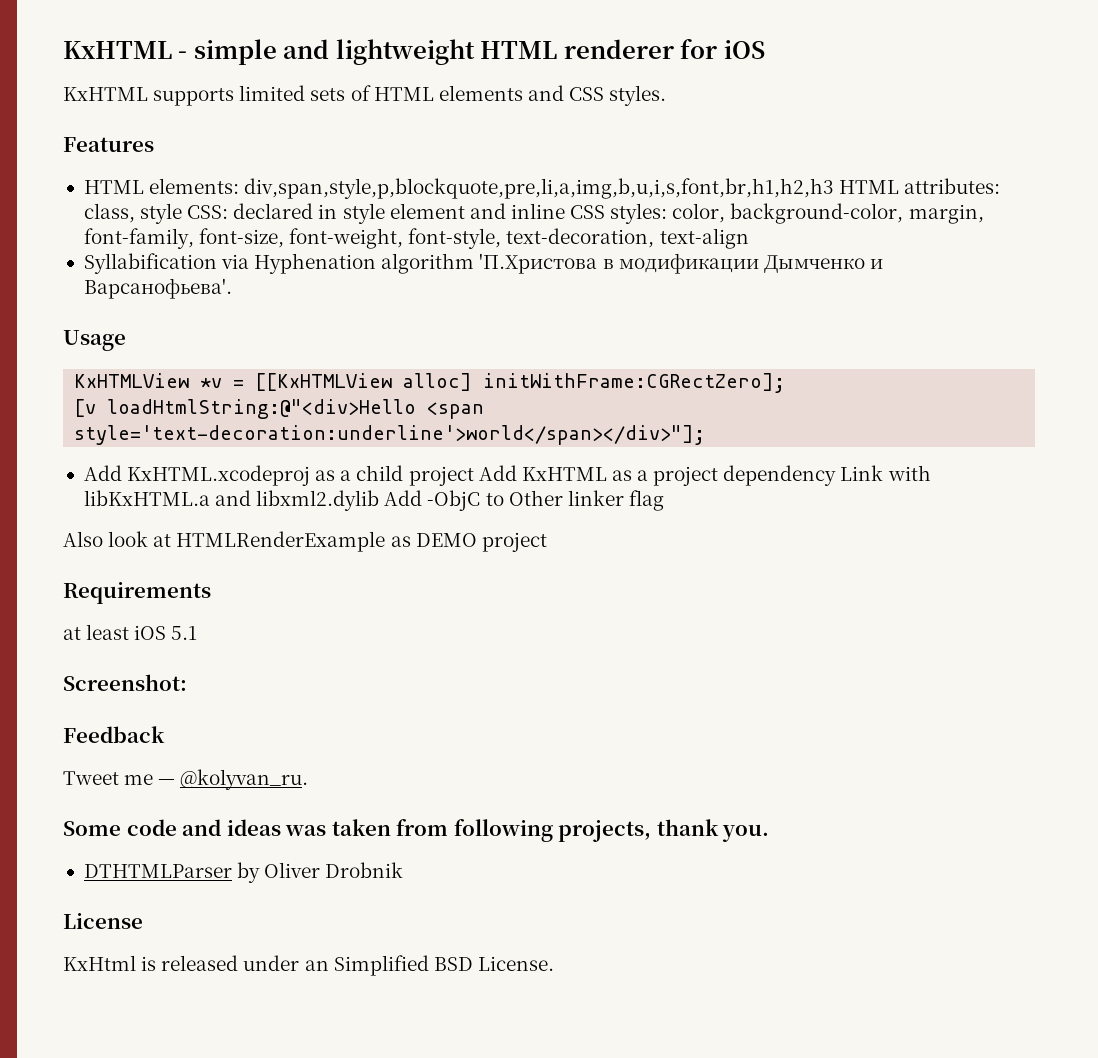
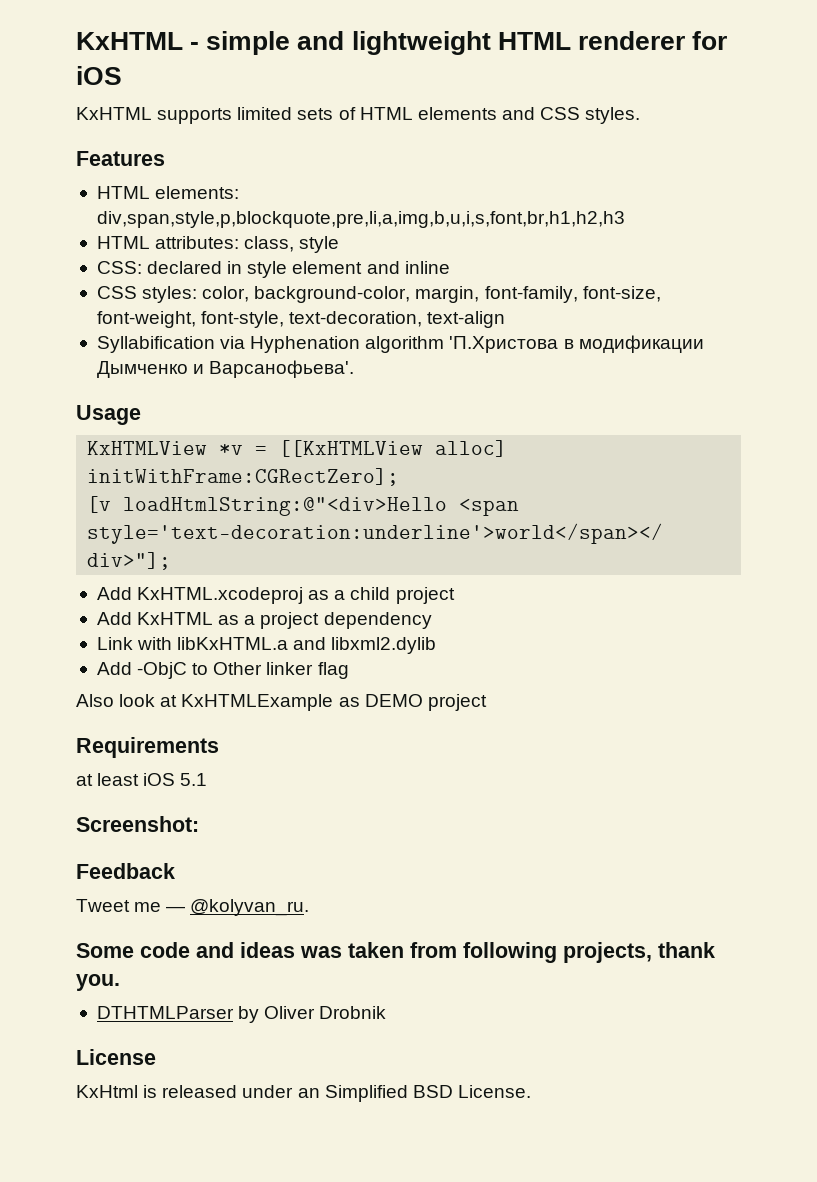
- HTML elements: div,span,style,p,blockquote,pre,li,a,img,b,u,i,s,font,br,h1,h2,h3 HTML attributes: class, style CSS: declared in style element and inline CSS styles: color, background-color, margin, font-family, font-size, font-weight, font-style, text-decoration, text-align
+ HTML elements: div,span,style,p,blockquote,pre,li,a,img,b,u,i,s,font,br,h1,h2,h3
+ HTML attributes: class, style
+ CSS: declared in style element and inline
+ CSS styles: color, background-color, margin, font-family, font-size, font-weight, font-style, text-decoration, text-align
- Add KxHTML.xcodeproj as a child project Add KxHTML as a project dependency Link with libKxHTML.a and libxml2.dylib Add -ObjC to Other linker flag
+ Add KxHTML.xcodeproj as a child project
+ Add KxHTML as a project dependency
+ Link with libKxHTML.a and libxml2.dylib
+ Add -ObjC to Other linker flag
- Also look at HTMLRenderExample as DEMO project
+ Also look at KxHTMLExample as DEMO project

